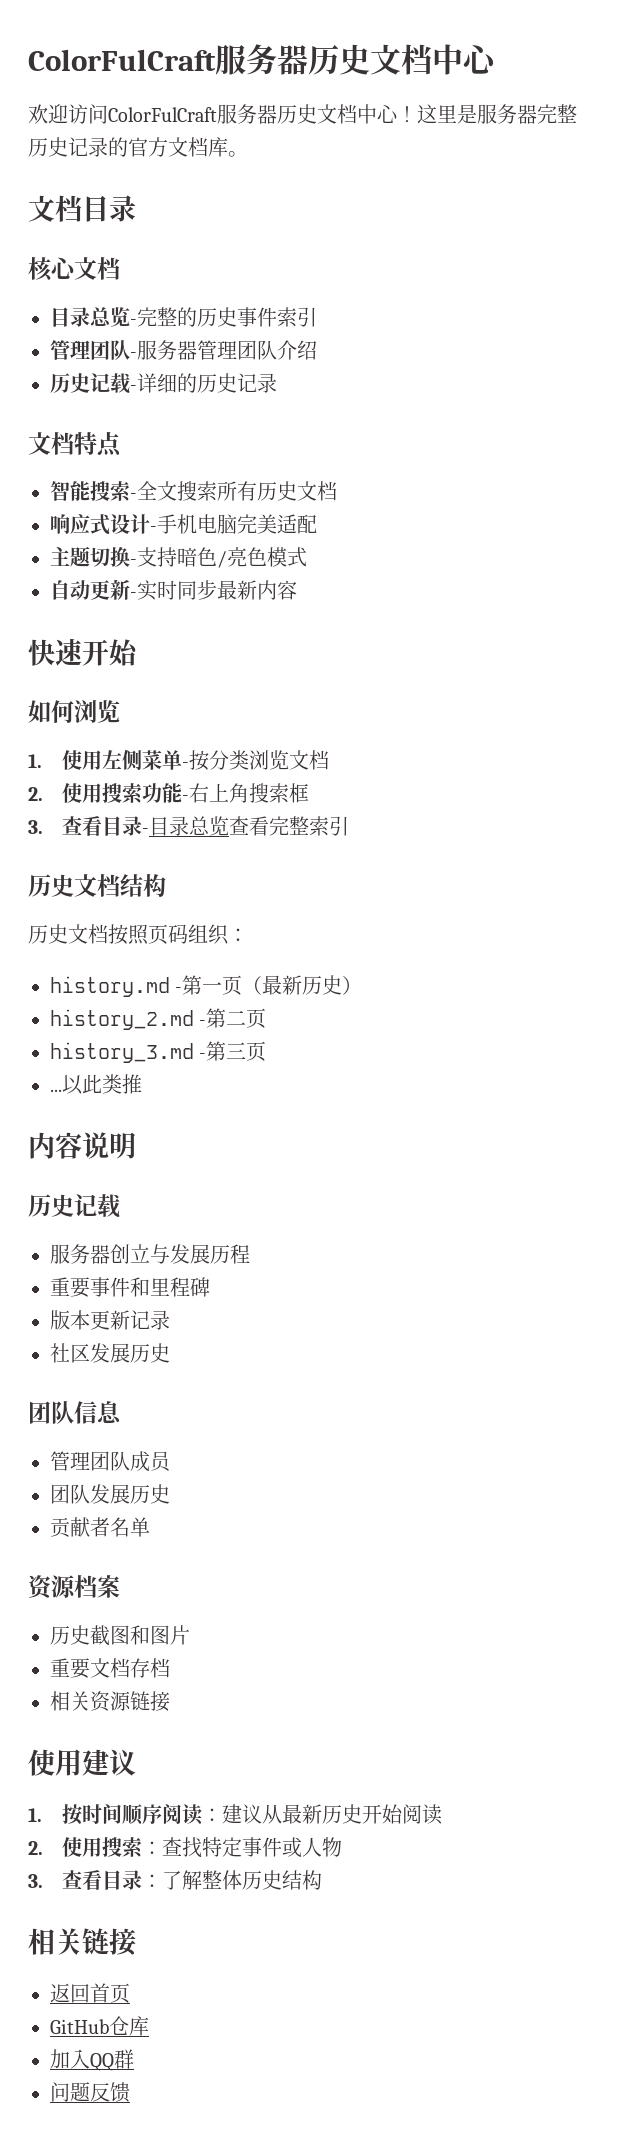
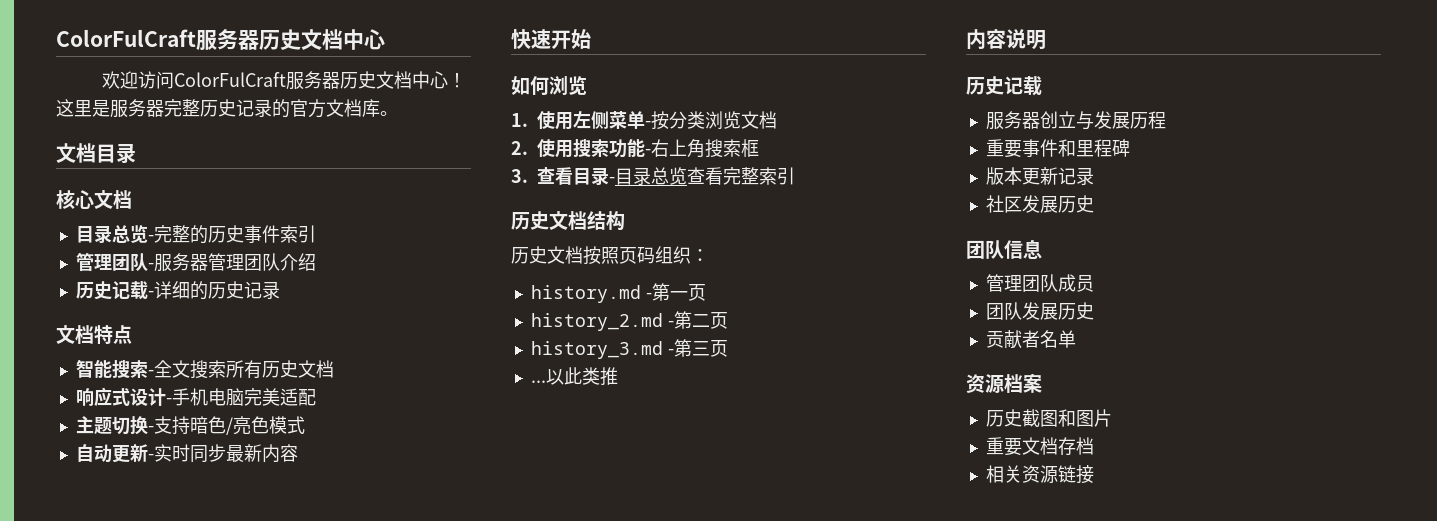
- history.md -第一页（最新历史）
+ history.md -第一页
- 使用建议
- 1.按时间顺序阅读：建议从最新历史开始阅读
- 2.使用搜索：查找特定事件或人物
- 3.查看目录：了解整体历史结构
- 相关链接
- 返回首页
- GitHub仓库
- 加入QQ群
- 问题反馈

